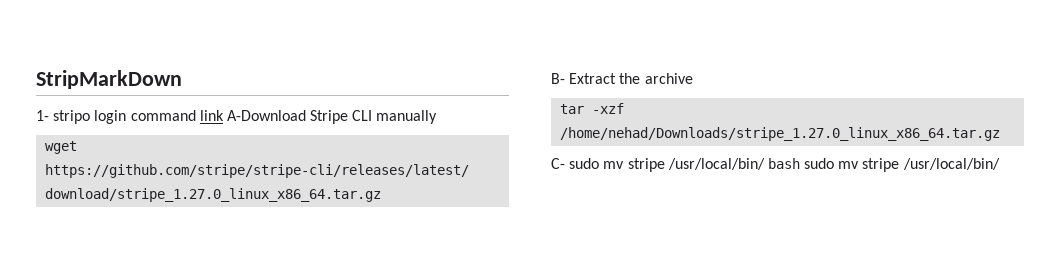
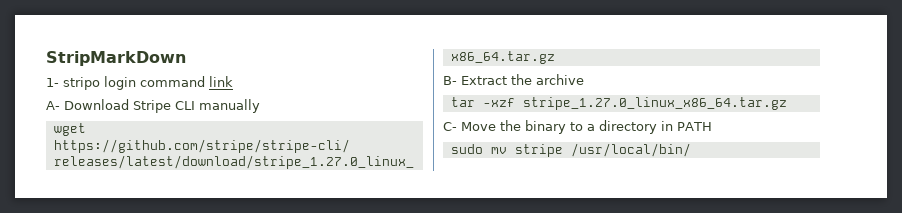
- 1- stripo login command link A-Download Stripe CLI manually
+ 1- stripo login command link
+ A- Download Stripe CLI manually
- tar -xzf /home/nehad/Downloads/stripe_1.27.0_linux_x86_64.tar.gz
+ tar -xzf stripe_1.27.0_linux_x86_64.tar.gz
- C- sudo mv stripe /usr/local/bin/ bash sudo mv stripe /usr/local/bin/
+ C- Move the binary to a directory in PATH
+ sudo mv stripe /usr/local/bin/

